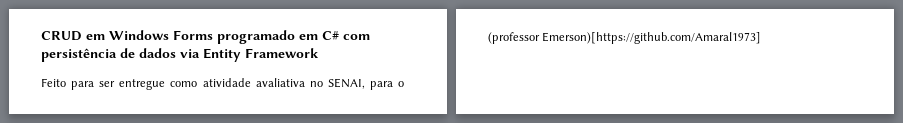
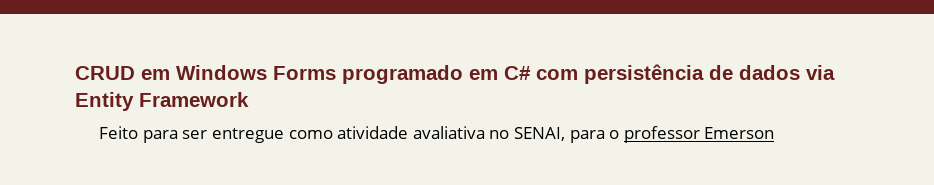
- Feito para ser entregue como atividade avaliativa no SENAI, para o (professor Emerson)[https://github.com/Amaral1973]
+ Feito para ser entregue como atividade avaliativa no SENAI, para o professor Emerson

